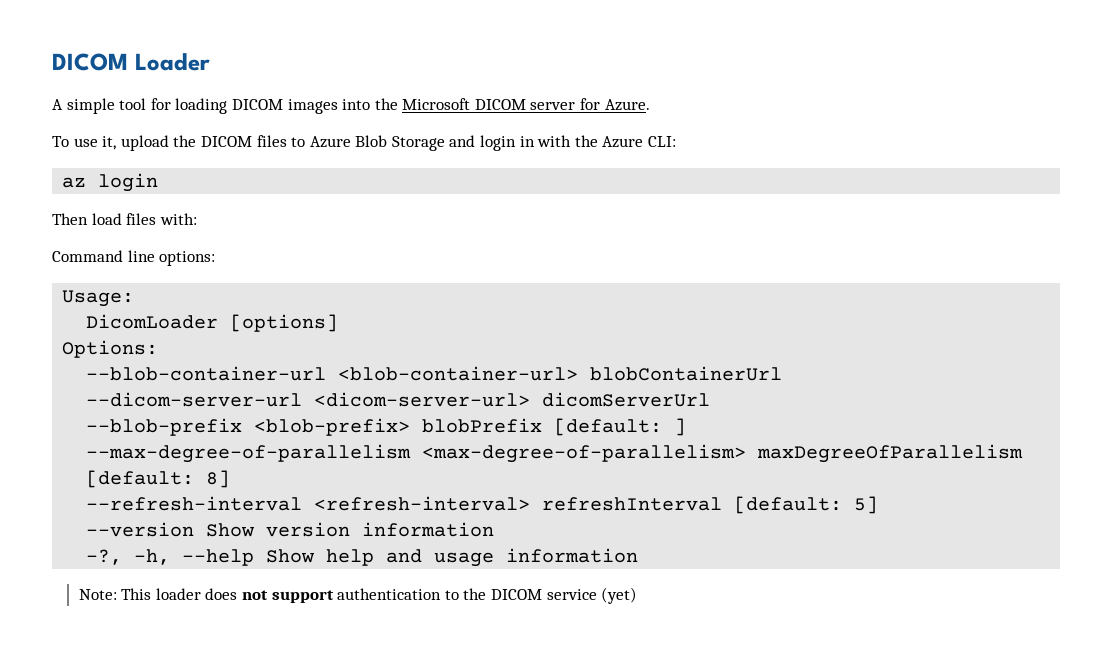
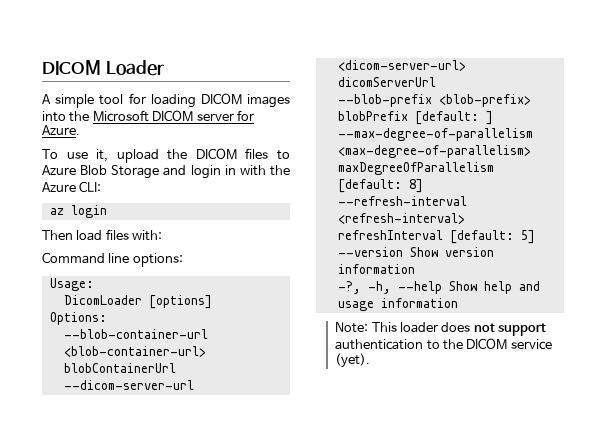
- Note: This loader does not support authentication to the DICOM service (yet)
+ Note: This loader does not support authentication to the DICOM service (yet).

